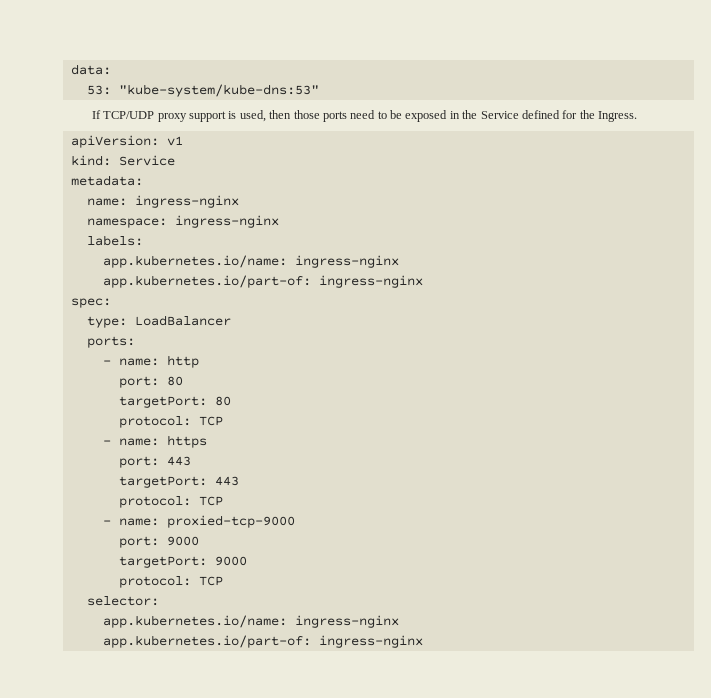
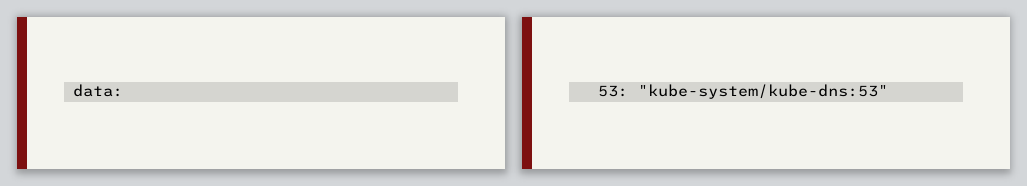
- If TCP/UDP proxy support is used, then those ports need to be exposed in the Service defined for the Ingress.
- apiVersion: v1
- kind: Service
- metadata:
- name: ingress-nginx
- namespace: ingress-nginx
- labels:
- app.kubernetes.io/name: ingress-nginx
- app.kubernetes.io/part-of: ingress-nginx
- spec:
- type: LoadBalancer
- ports:
- - name: http
- port: 80
- targetPort: 80
- protocol: TCP
- - name: https
- port: 443
- targetPort: 443
- protocol: TCP
- - name: proxied-tcp-9000
- port: 9000
- targetPort: 9000
- protocol: TCP
- selector:
- app.kubernetes.io/name: ingress-nginx
- app.kubernetes.io/part-of: ingress-nginx

